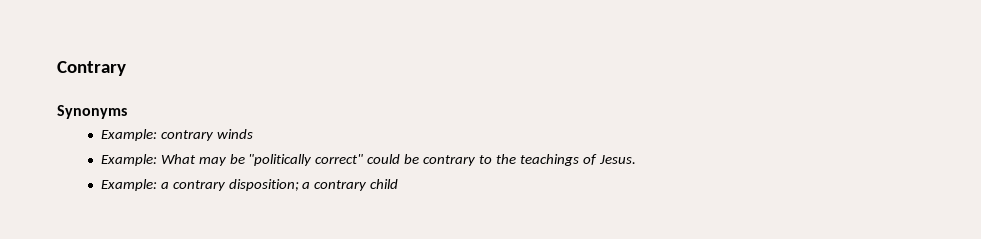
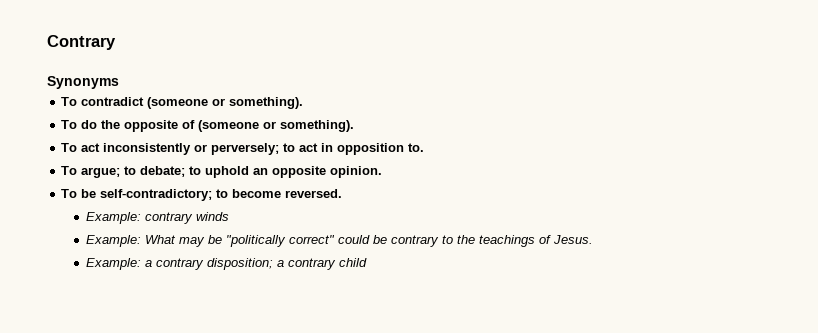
+ To contradict (someone or something).
+ To do the opposite of (someone or something).
+ To act inconsistently or perversely; to act in opposition to.
+ To argue; to debate; to uphold an opposite opinion.
+ To be self-contradictory; to become reversed.

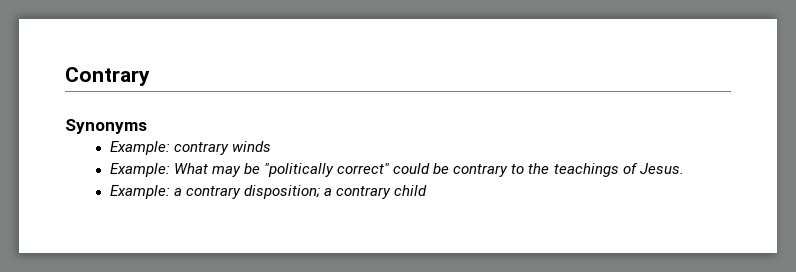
- To contradict (someone or something).
- To do the opposite of (someone or something).
- To act inconsistently or perversely; to act in opposition to.
- To argue; to debate; to uphold an opposite opinion.
- To be self-contradictory; to become reversed.

